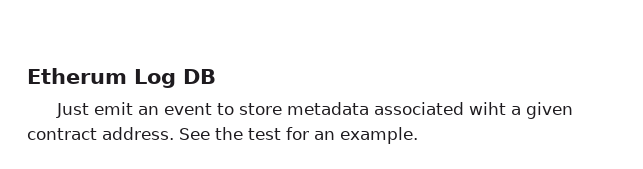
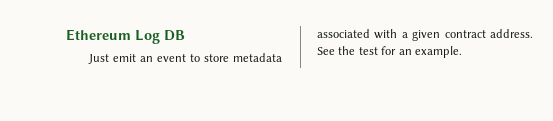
- Etherum Log DB
+ Ethereum Log DB
- Just emit an event to store metadata associated wiht a given contract address.
+ Just emit an event to store metadata associated with a given contract address.

